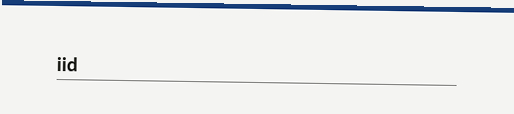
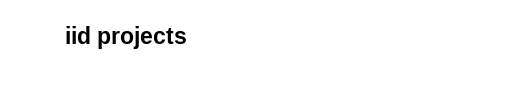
- iid
+ iid projects

